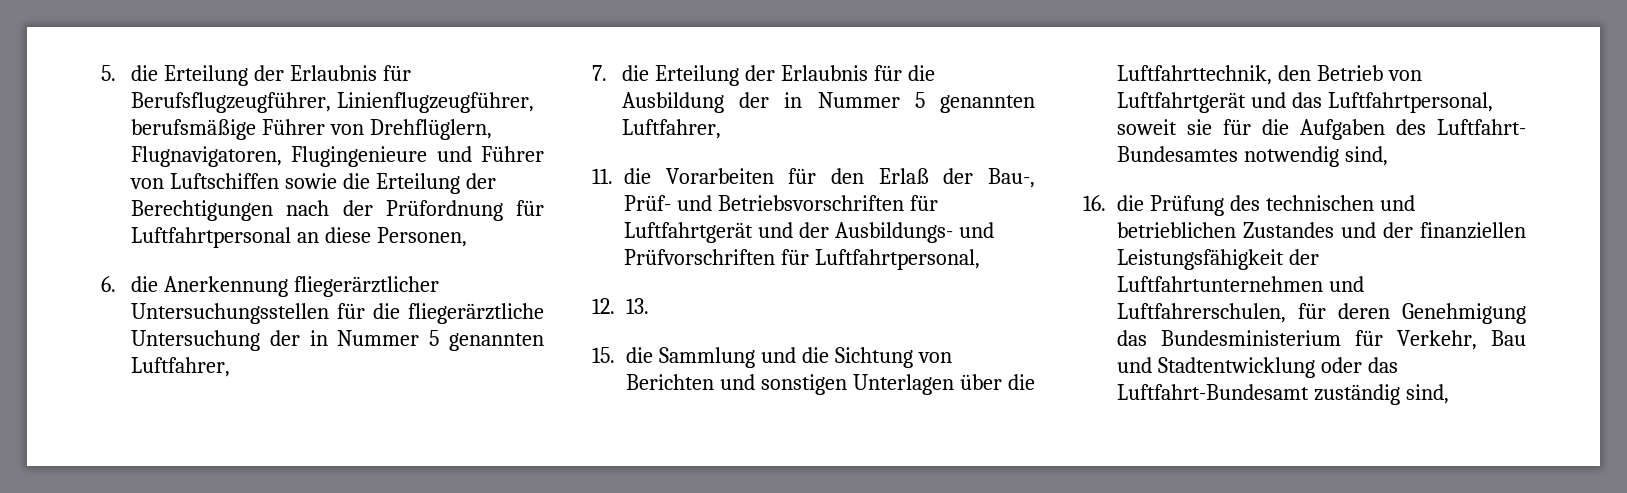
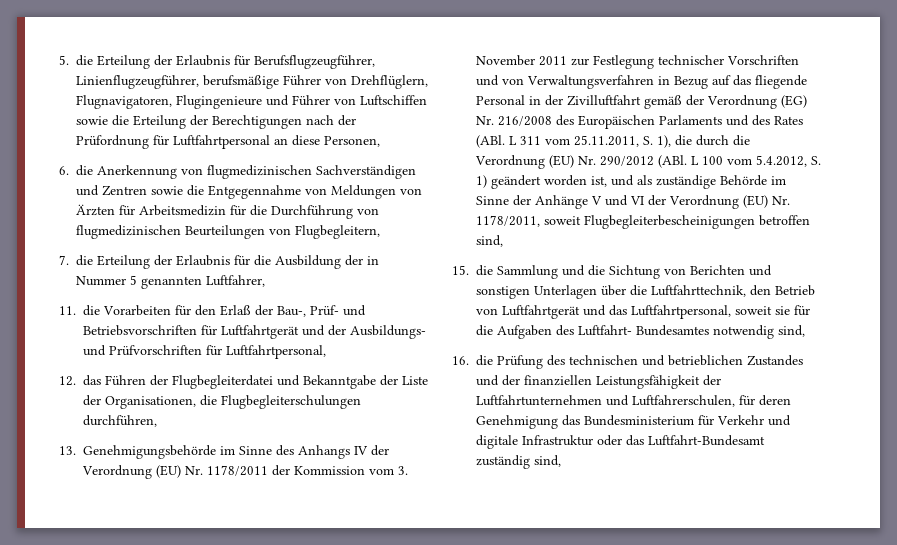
- 6. die Anerkennung fliegerärztlicher Untersuchungsstellen für die fliegerärztliche Untersuchung der in Nummer 5 genannten Luftfahrer,
+ 6. die Anerkennung von flugmedizinischen Sachverständigen und Zentren sowie die Entgegennahme von Meldungen von Ärzten für Arbeitsmedizin für die Durchführung von flugmedizinischen Beurteilungen von Flugbegleitern,
- 12. 13.
+ 12. das Führen der Flugbegleiterdatei und Bekanntgabe der Liste der Organisationen, die Flugbegleiterschulungen durchführen,
+ 13. Genehmigungsbehörde im Sinne des Anhangs IV der Verordnung (EU) Nr. 1178/2011 der Kommission vom 3. November 2011 zur Festlegung technischer Vorschriften und von Verwaltungsverfahren in Bezug auf das fliegende Personal in der Zivilluftfahrt gemäß der Verordnung (EG) Nr. 216/2008 des Europäischen Parlaments und des Rates (ABl. L 311 vom 25.11.2011, S. 1), die durch die Verordnung (EU) Nr. 290/2012 (ABl. L 100 vom 5.4.2012, S. 1) geändert worden ist, und als zuständige Behörde im Sinne der Anhänge V und VI der Verordnung (EU) Nr. 1178/2011, soweit Flugbegleiterbescheinigungen betroffen sind,
- 16. die Prüfung des technischen und betrieblichen Zustandes und der finanziellen Leistungsfähigkeit der Luftfahrtunternehmen und Luftfahrerschulen, für deren Genehmigung das Bundesministerium für Verkehr, Bau und Stadtentwicklung oder das Luftfahrt-Bundesamt zuständig sind,
+ 16. die Prüfung des technischen und betrieblichen Zustandes und der finanziellen Leistungsfähigkeit der Luftfahrtunternehmen und Luftfahrerschulen, für deren Genehmigung das Bundesministerium für Verkehr und digitale Infrastruktur oder das Luftfahrt-Bundesamt zuständig sind,

